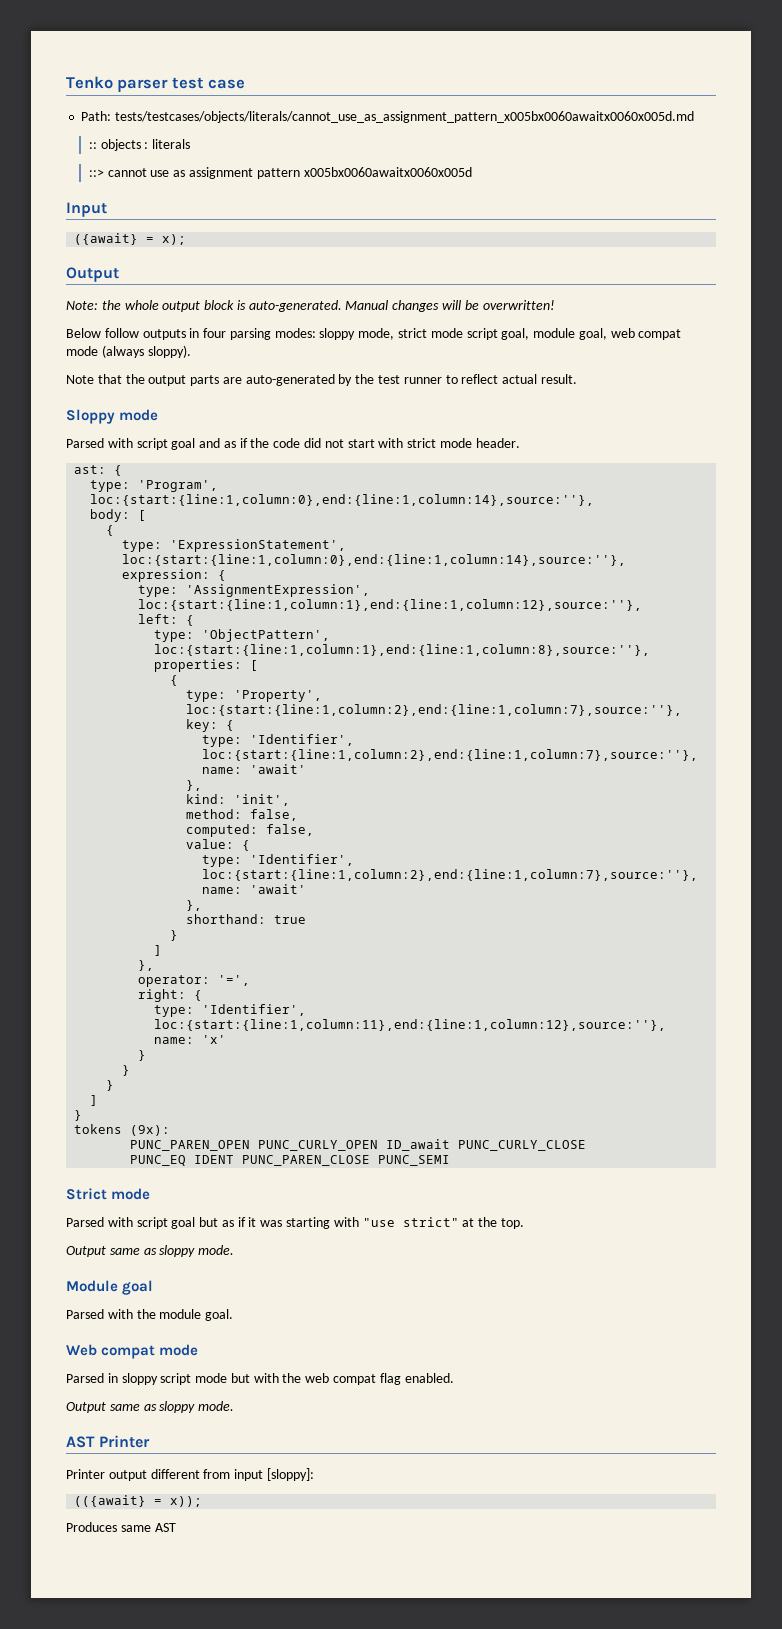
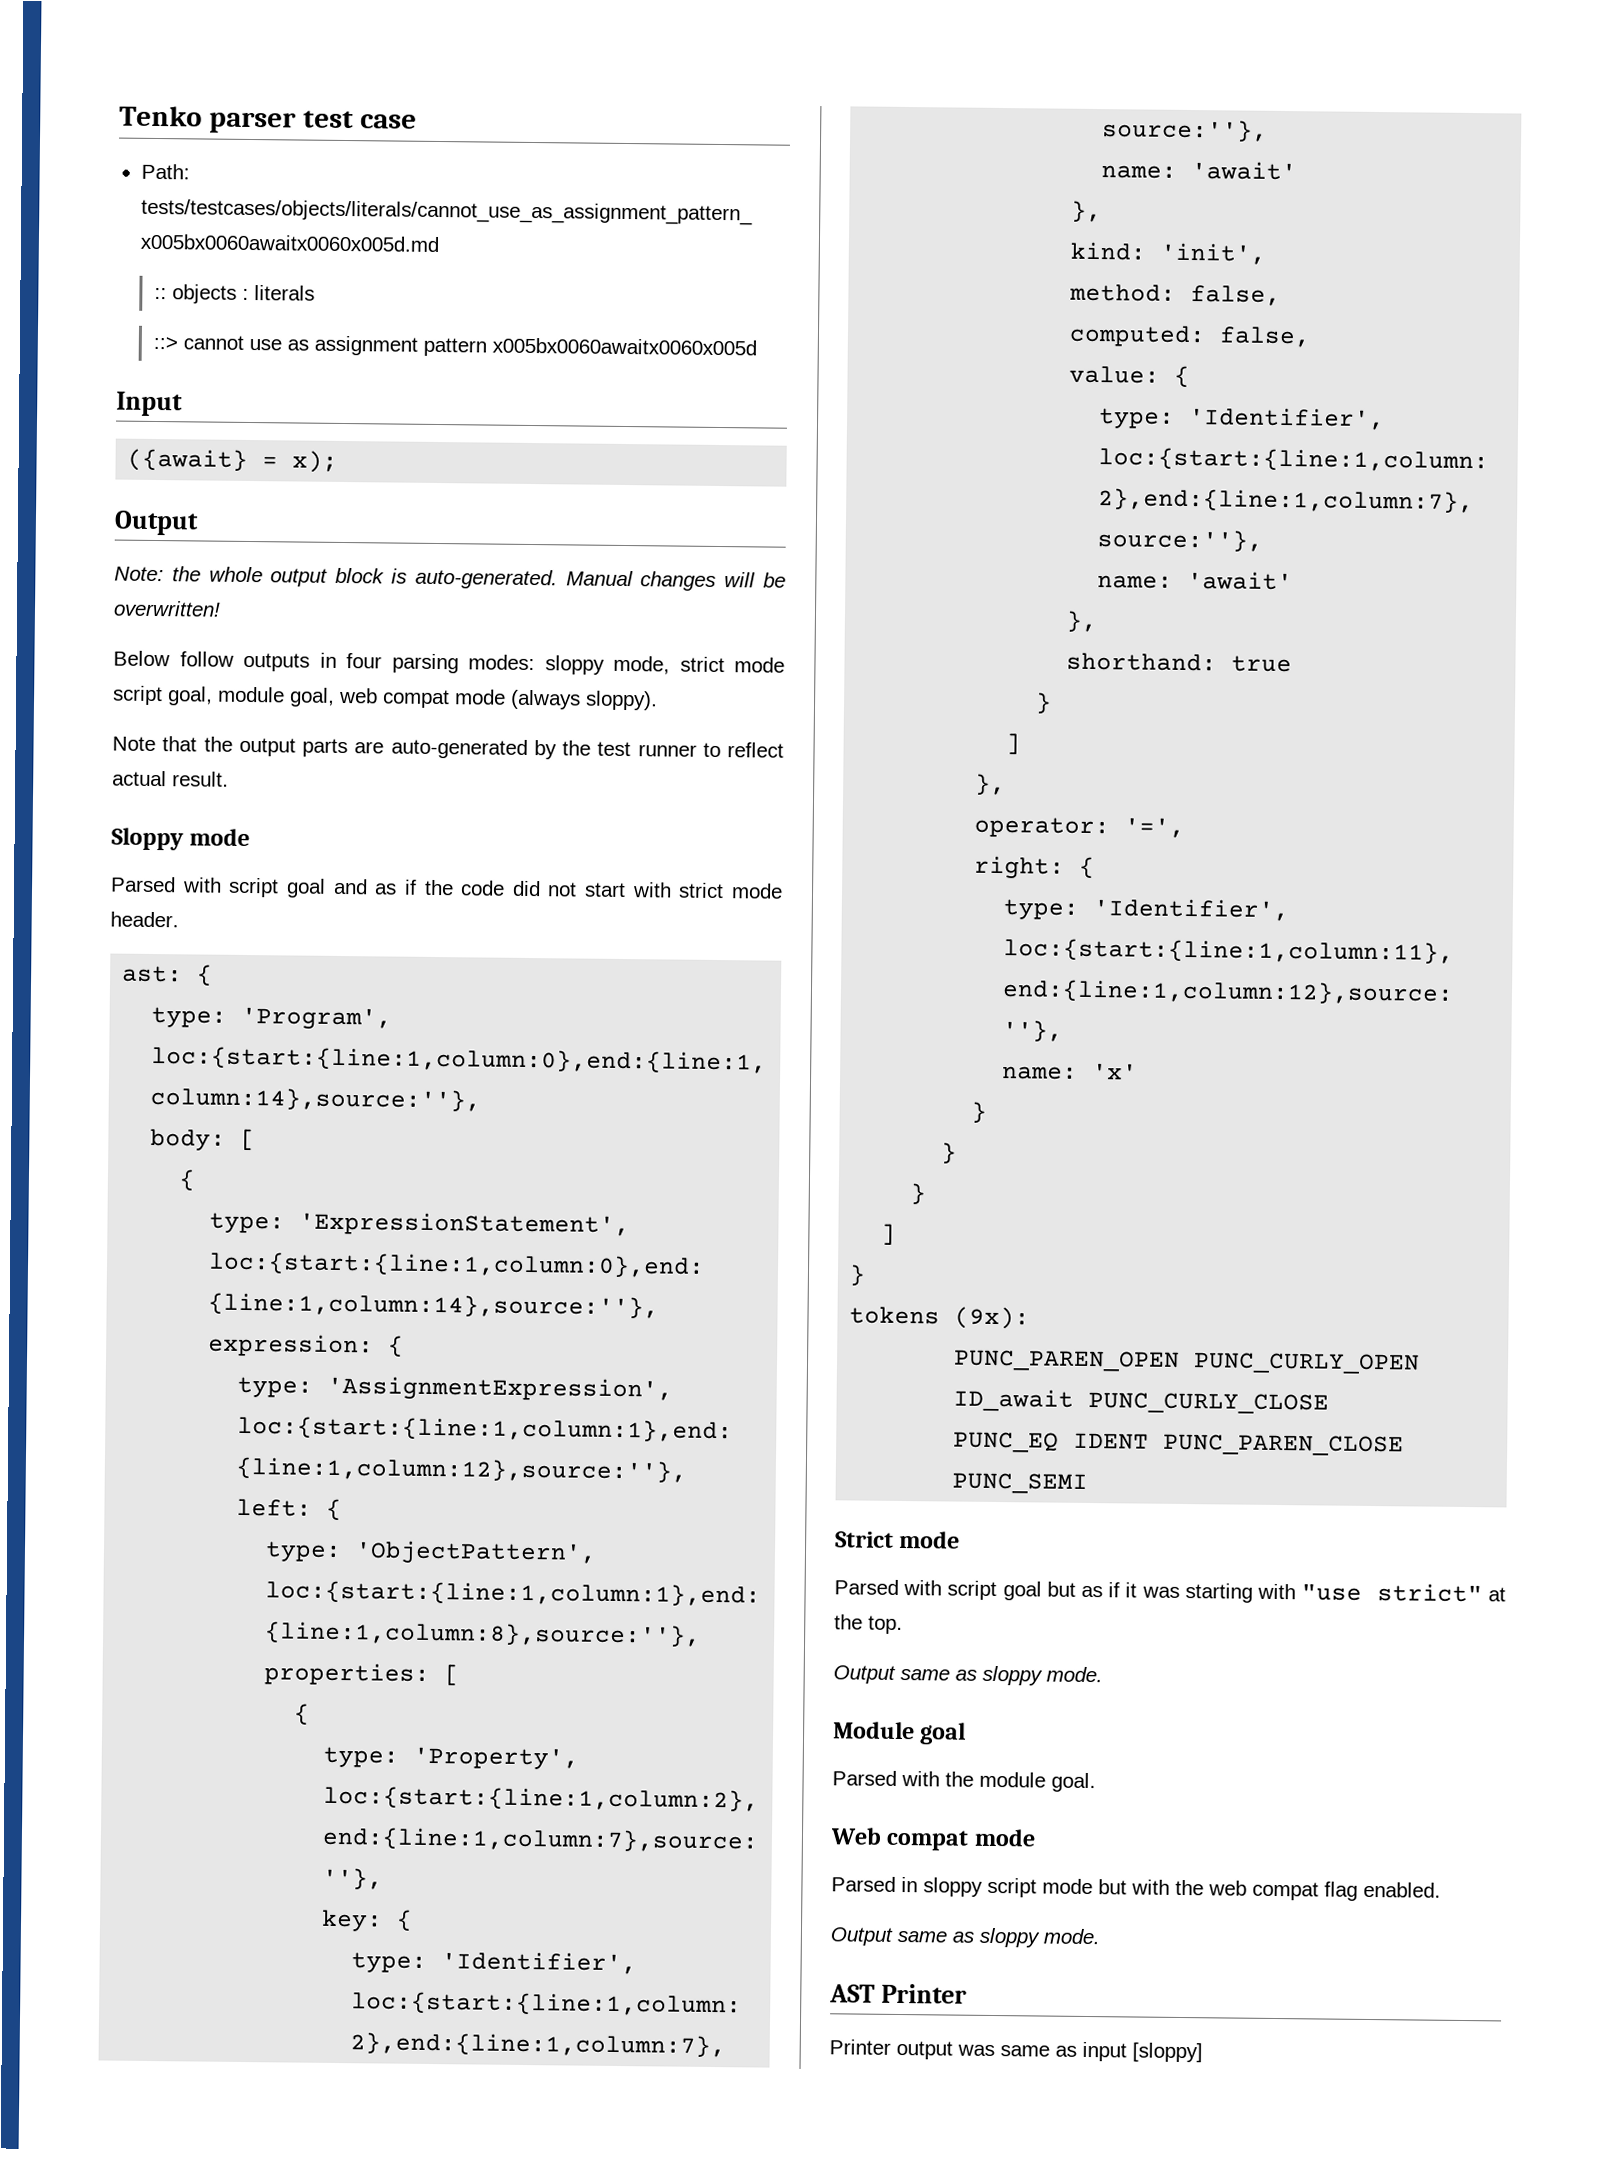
- Printer output different from input [sloppy]:
- (({await} = x));
- Produces same AST
+ Printer output was same as input [sloppy]

